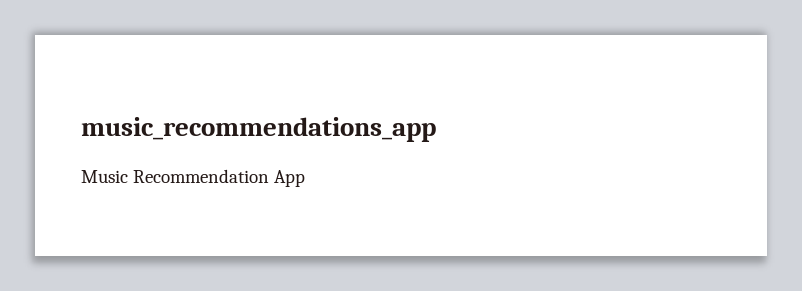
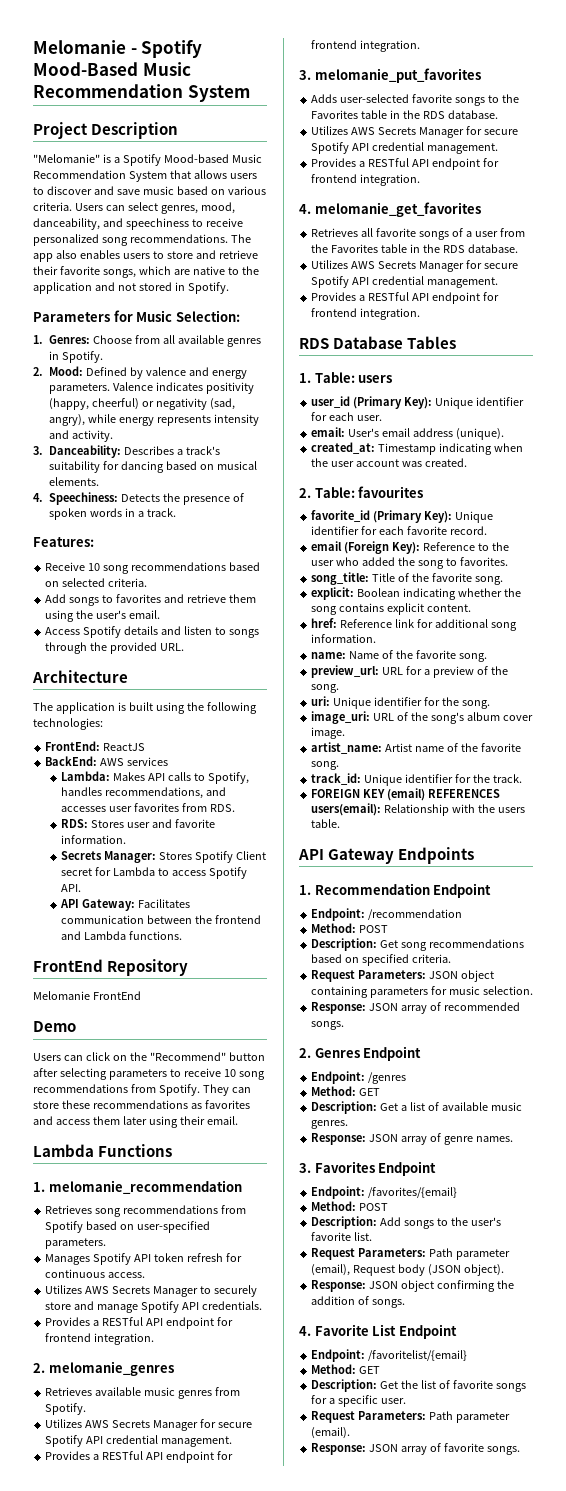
- music_recommendations_app
- Music Recommendation App
+ Melomanie - Spotify Mood-Based Music Recommendation System
+ Project Description
+ "Melomanie" is a Spotify Mood-based Music Recommendation System that allows users to discover and save music based on various criteria. Users can select genres, mood, danceability, and speechiness to receive personalized song recommendations. The app also enables users to store and retrieve their favorite songs, which are native to the application and not stored in Spotify.
+ Parameters for Music Selection:
+ 1. Genres: Choose from all available genres in Spotify.
+ 2. Mood: Defined by valence and energy parameters. Valence indicates positivity (happy, cheerful) or negativity (sad, angry), while energy represents intensity and activity.
+ 3. Danceability: Describes a track's suitability for dancing based on musical elements.
+ 4. Speechiness: Detects the presence of spoken words in a track.
+ Features:
+ Receive 10 song recommendations based on selected criteria.
+ Add songs to favorites and retrieve them using the user's email.
+ Access Spotify details and listen to songs through the provided URL.
+ Architecture
+ The application is built using the following technologies:
+ FrontEnd: ReactJS
+ BackEnd: AWS services
+ Lambda: Makes API calls to Spotify, handles recommendations, and accesses user favorites from RDS.
+ RDS: Stores user and favorite information.
+ Secrets Manager: Stores Spotify Client secret for Lambda to access Spotify API.
+ API Gateway: Facilitates communication between the frontend and Lambda functions.
+ FrontEnd Repository
+ Melomanie FrontEnd
+ Demo
+ Users can click on the "Recommend" button after selecting parameters to receive 10 song recommendations from Spotify. They can store these recommendations as favorites and access them later using their email.
+ Lambda Functions
+ 1. melomanie_recommendation
+ Retrieves song recommendations from Spotify based on user-specified parameters.
+ Manages Spotify API token refresh for continuous access.
+ Utilizes AWS Secrets Manager to securely store and manage Spotify API credentials.
+ Provides a RESTful API endpoint for frontend integration.
+ 2. melomanie_genres
+ Retrieves available music genres from Spotify.
+ Utilizes AWS Secrets Manager for secure Spotify API credential management.
+ Provides a RESTful API endpoint for frontend integration.
+ 3. melomanie_put_favorites
+ Adds user-selected favorite songs to the Favorites table in the RDS database.
+ Utilizes AWS Secrets Manager for secure Spotify API credential management.
+ Provides a RESTful API endpoint for frontend integration.
+ 4. melomanie_get_favorites
+ Retrieves all favorite songs of a user from the Favorites table in the RDS database.
+ Utilizes AWS Secrets Manager for secure Spotify API credential management.
+ Provides a RESTful API endpoint for frontend integration.
+ RDS Database Tables
+ 1. Table: users
+ user_id (Primary Key): Unique identifier for each user.
+ email: User's email address (unique).
+ created_at: Timestamp indicating when the user account was created.
+ 2. Table: favourites
+ favorite_id (Primary Key): Unique identifier for each favorite record.
+ email (Foreign Key): Reference to the user who added the song to favorites.
+ song_title: Title of the favorite song.
+ explicit: Boolean indicating whether the song contains explicit content.
+ href: Reference link for additional song information.
+ name: Name of the favorite song.
+ preview_url: URL for a preview of the song.
+ uri: Unique identifier for the song.
+ image_uri: URL of the song's album cover image.
+ artist_name: Artist name of the favorite song.
+ track_id: Unique identifier for the track.
+ FOREIGN KEY (email) REFERENCES users(email): Relationship with the users table.
+ API Gateway Endpoints
+ 1. Recommendation Endpoint
+ Endpoint: /recommendation
+ Method: POST
+ Description: Get song recommendations based on specified criteria.
+ Request Parameters: JSON object containing parameters for music selection.
+ Response: JSON array of recommended songs.
+ 2. Genres Endpoint
+ Endpoint: /genres
+ Method: GET
+ Description: Get a list of available music genres.
+ Response: JSON array of genre names.
+ 3. Favorites Endpoint
+ Endpoint: /favorites/{email}
+ Method: POST
+ Description: Add songs to the user's favorite list.
+ Request Parameters: Path parameter (email), Request body (JSON object).
+ Response: JSON object confirming the addition of songs.
+ 4. Favorite List Endpoint
+ Endpoint: /favoritelist/{email}
+ Method: GET
+ Description: Get the list of favorite songs for a specific user.
+ Request Parameters: Path parameter (email).
+ Response: JSON array of favorite songs.

